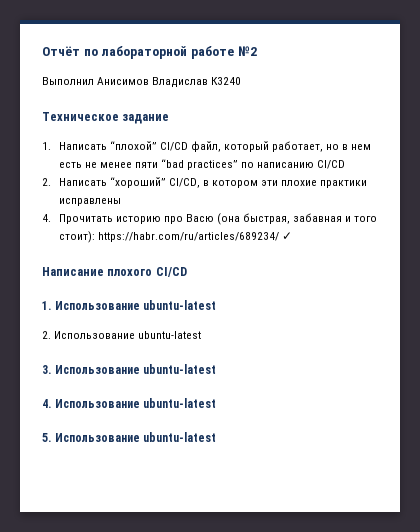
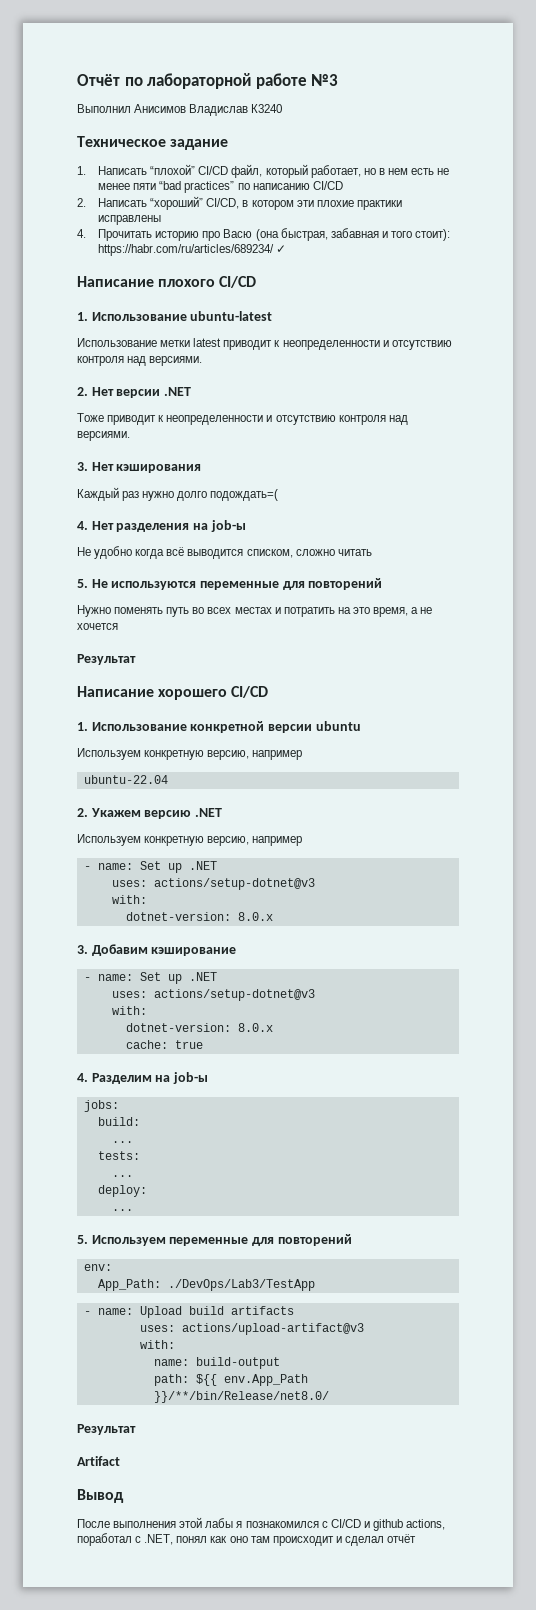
- Отчёт по лабораторной работе №2
+ Отчёт по лабораторной работе №3
- 2. Использование ubuntu-latest
- 3. Использование ubuntu-latest
- 4. Использование ubuntu-latest
- 5. Использование ubuntu-latest
+ Использование метки latest приводит к неопределенности и отсутствию контроля над версиями.
+ 2. Нет версии .NET
+ Тоже приводит к неопределенности и отсутствию контроля над версиями.
+ 3. Нет кэширования
+ Каждый раз нужно долго подождать=(
+ 4. Нет разделения на job-ы
+ Не удобно когда всё выводится списком, сложно читать
+ 5. Не используются переменные для повторений
+ Нужно поменять путь во всех местах и потратить на это время, а не хочется
+ Результат
+ Написание хорошего CI/CD
+ 1. Использование конкретной версии ubuntu
+ Используем конкретную версию, например
+ ubuntu-22.04
+ 2. Укажем версию .NET
+ Используем конкретную версию, например
+ - name: Set up .NET
+ uses: actions/setup-dotnet@v3
+ with:
+ dotnet-version: 8.0.x
+ 3. Добавим кэширование
+ - name: Set up .NET
+ uses: actions/setup-dotnet@v3
+ with:
+ dotnet-version: 8.0.x
+ cache: true
+ 4. Разделим на job-ы
+ jobs:
+ build:
+ ...
+ tests:
+ ...
+ deploy:
+ ...
+ 5. Используем переменные для повторений
+ env:
+ App_Path: ./DevOps/Lab3/TestApp
+ - name: Upload build artifacts
+ uses: actions/upload-artifact@v3
+ with:
+ name: build-output
+ path: ${{ env.App_Path }}/**/bin/Release/net8.0/
+ Результат
+ Artifact
+ Вывод
+ После выполнения этой лабы я познакомился с CI/CD и github actions, поработал c .NET, понял как оно там происходит и сделал отчёт

